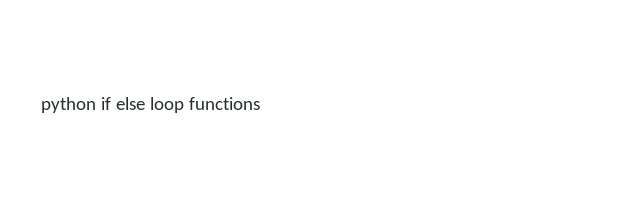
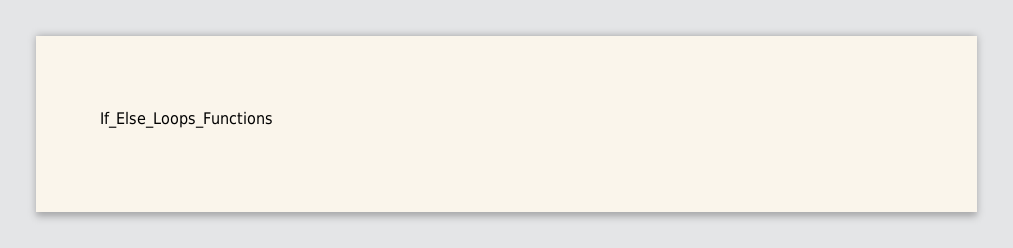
- python if else loop functions
+ If_Else_Loops_Functions

